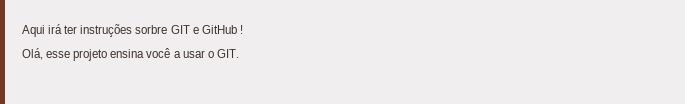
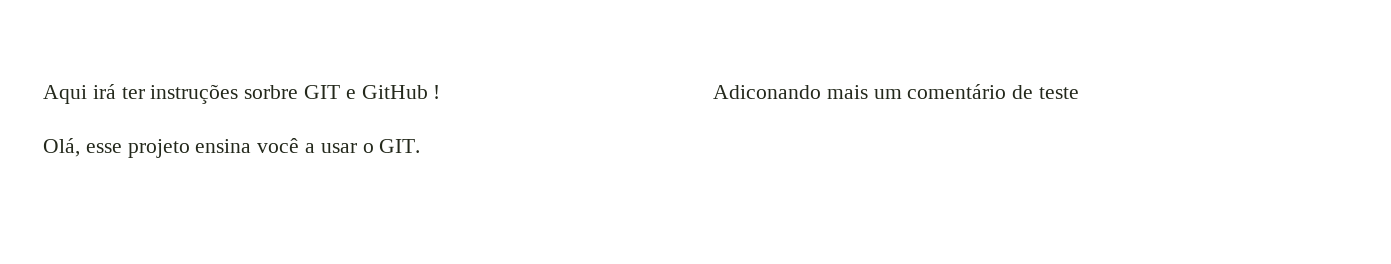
+ Adiconando mais um comentário de teste

